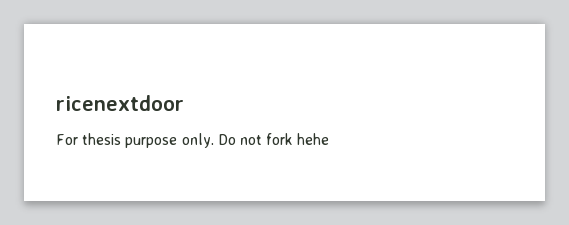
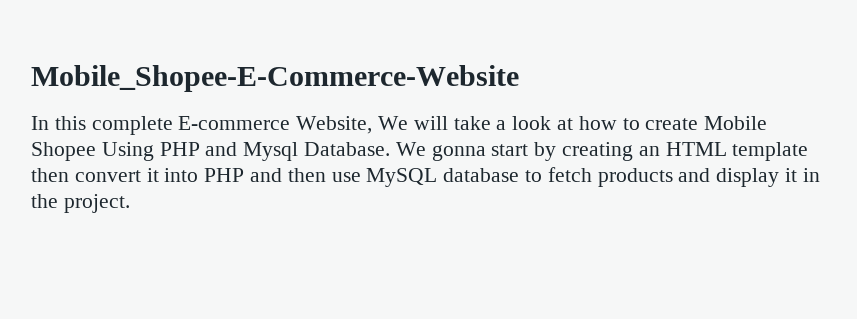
- ricenextdoor
- For thesis purpose only. Do not fork hehe
+ Mobile_Shopee-E-Commerce-Website
+ In this complete E-commerce Website, We will take a look at how to create Mobile Shopee Using PHP and Mysql Database. We gonna start by creating an HTML template then convert it into PHP and then use MySQL database to fetch products and display it in the project.

